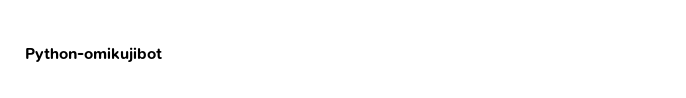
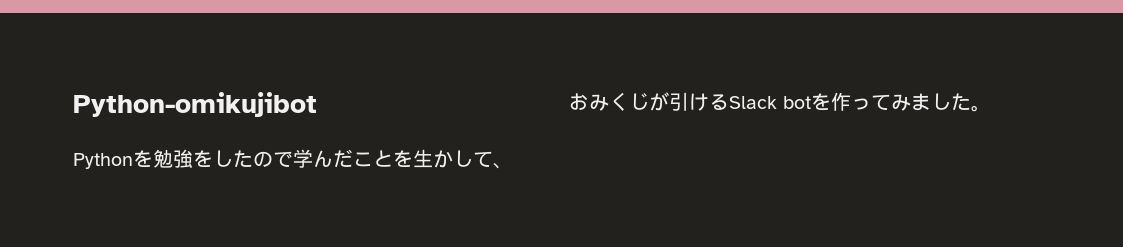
+ Pythonを勉強をしたので学んだことを生かして、おみくじが引けるSlack botを作ってみました。

